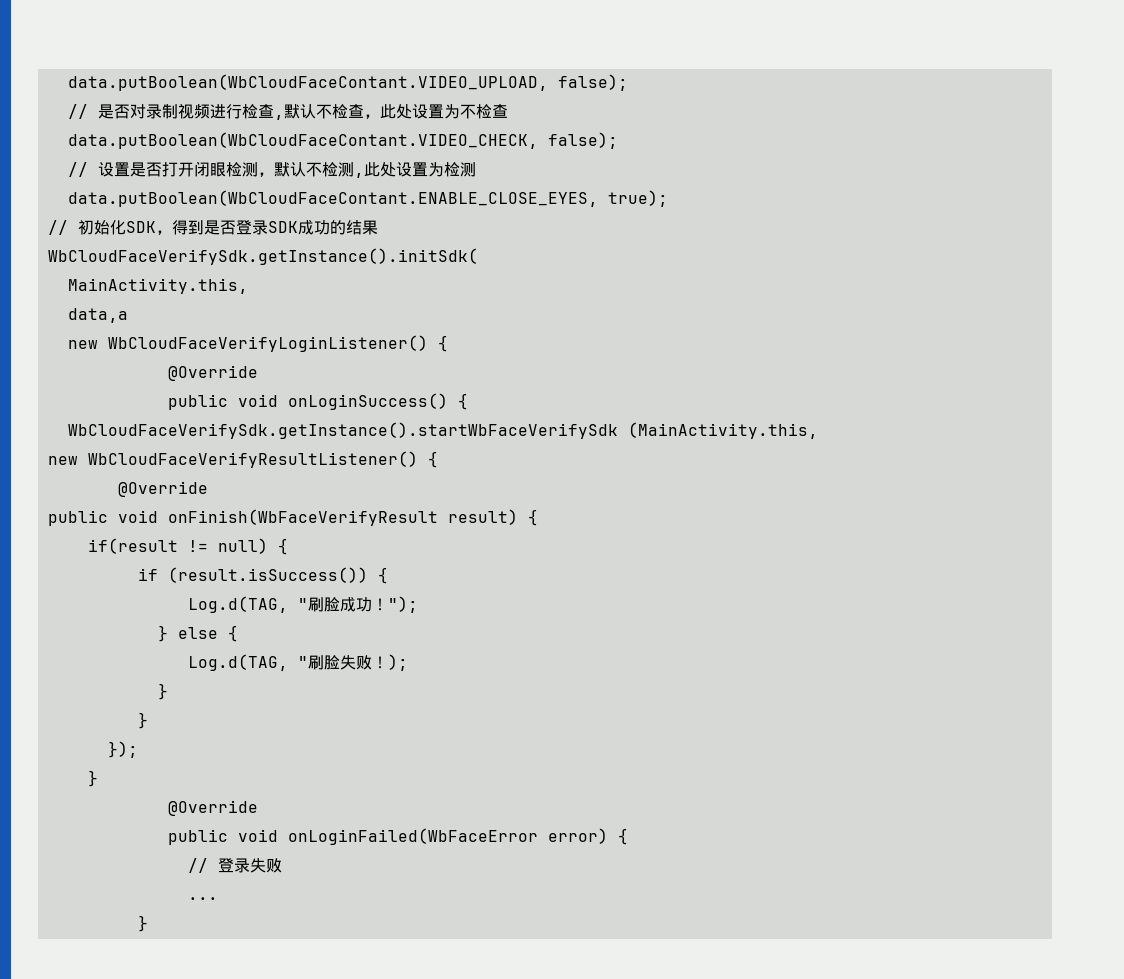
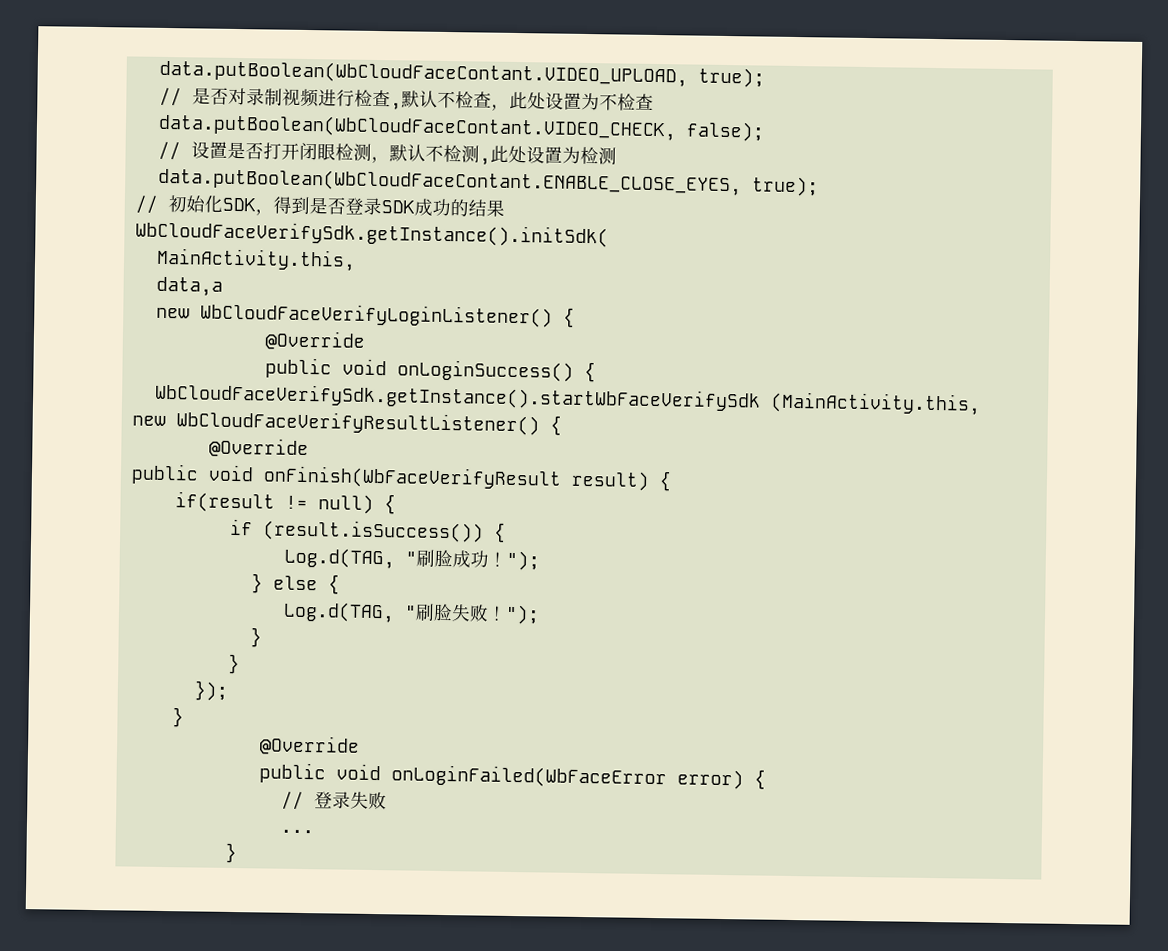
- data.putBoolean(WbCloudFaceContant.VIDEO_UPLOAD, false);
+ data.putBoolean(WbCloudFaceContant.VIDEO_UPLOAD, true);
- Log.d(TAG, "刷脸失败！);
+ Log.d(TAG, "刷脸失败！");

